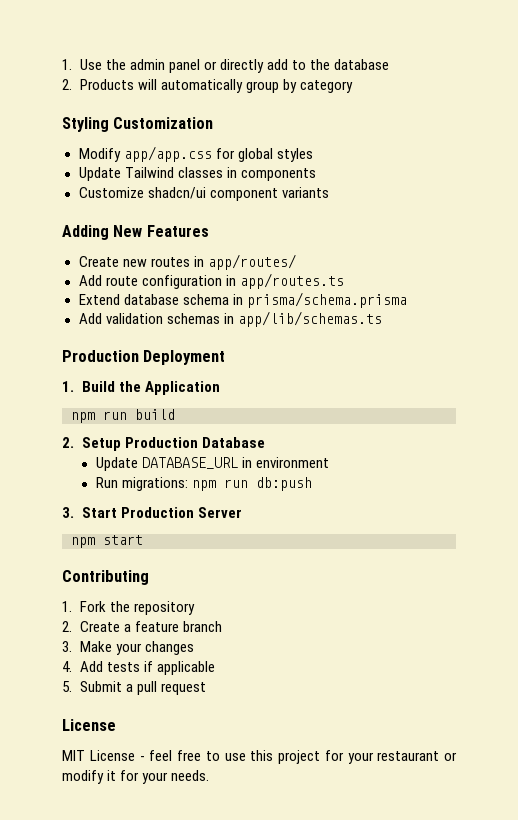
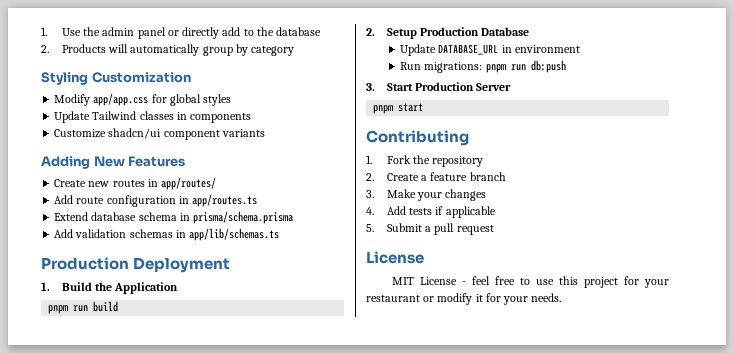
- npm run build
+ pnpm run build
- Run migrations: npm run db:push
+ Run migrations: pnpm run db:push
- npm start
+ pnpm start

